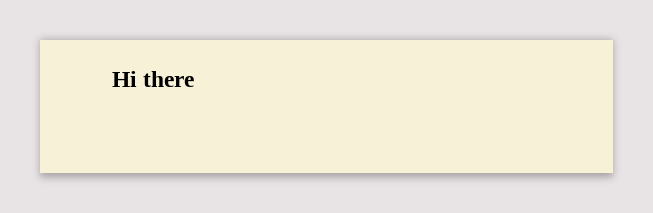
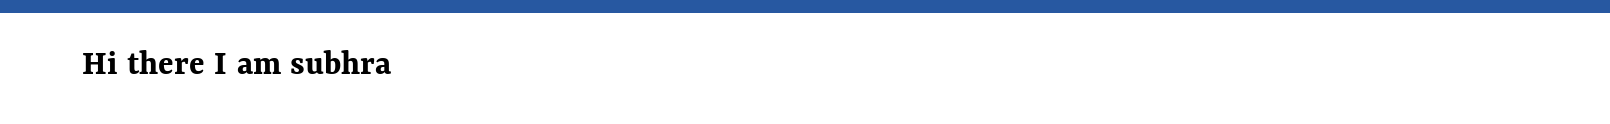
- Hi there
+ Hi there I am subhra

